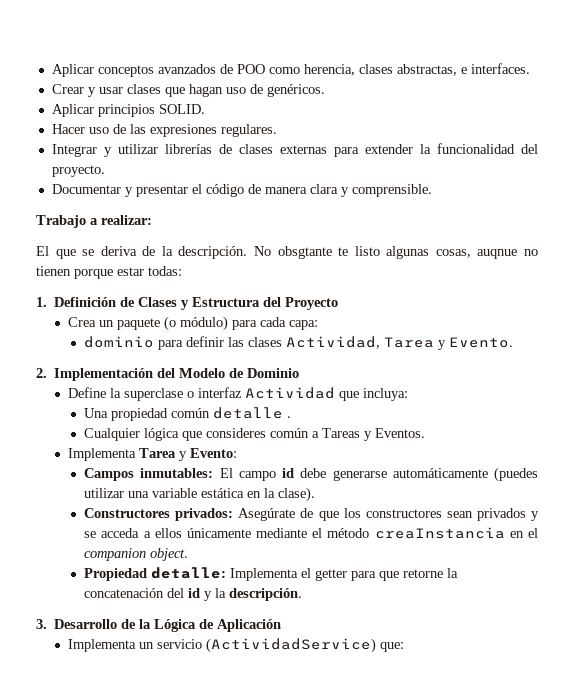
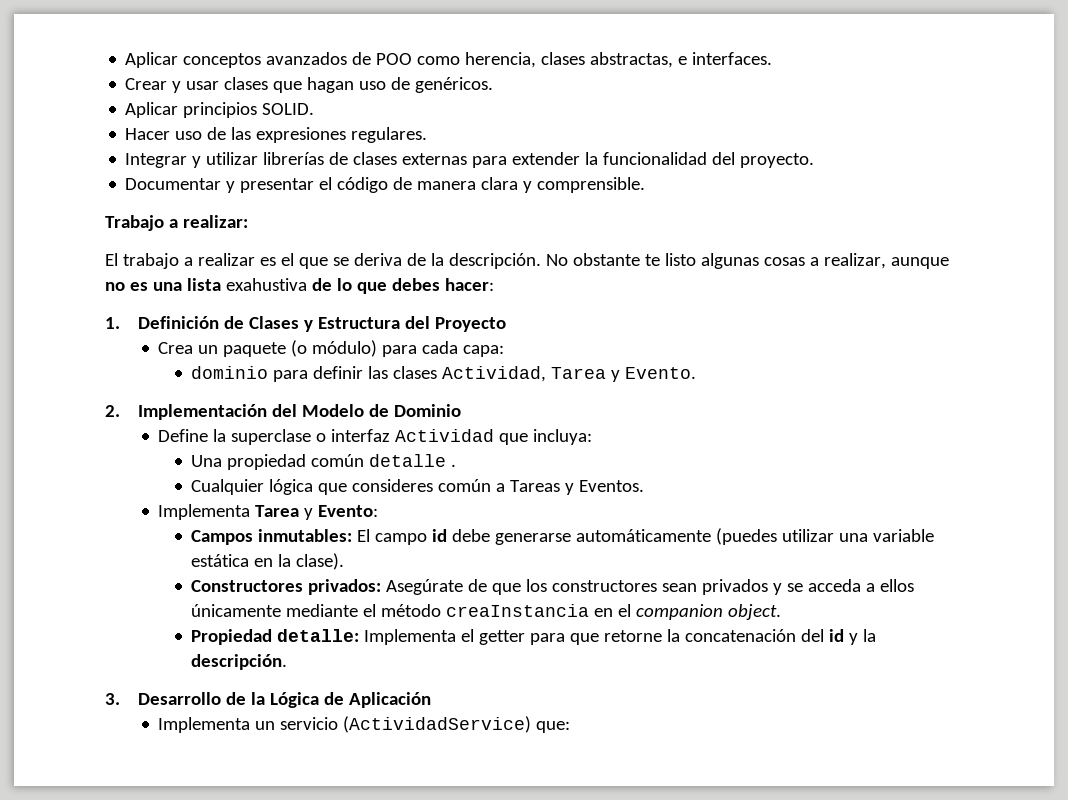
- El que se deriva de la descripción.
+ El trabajo a realizar es el que se deriva de la descripción.
- No obsgtante te listo algunas cosas, auqnue no tienen porque estar todas:
+ No obstante te listo algunas cosas a realizar, aunque no es una lista exahustiva de lo que debes hacer:

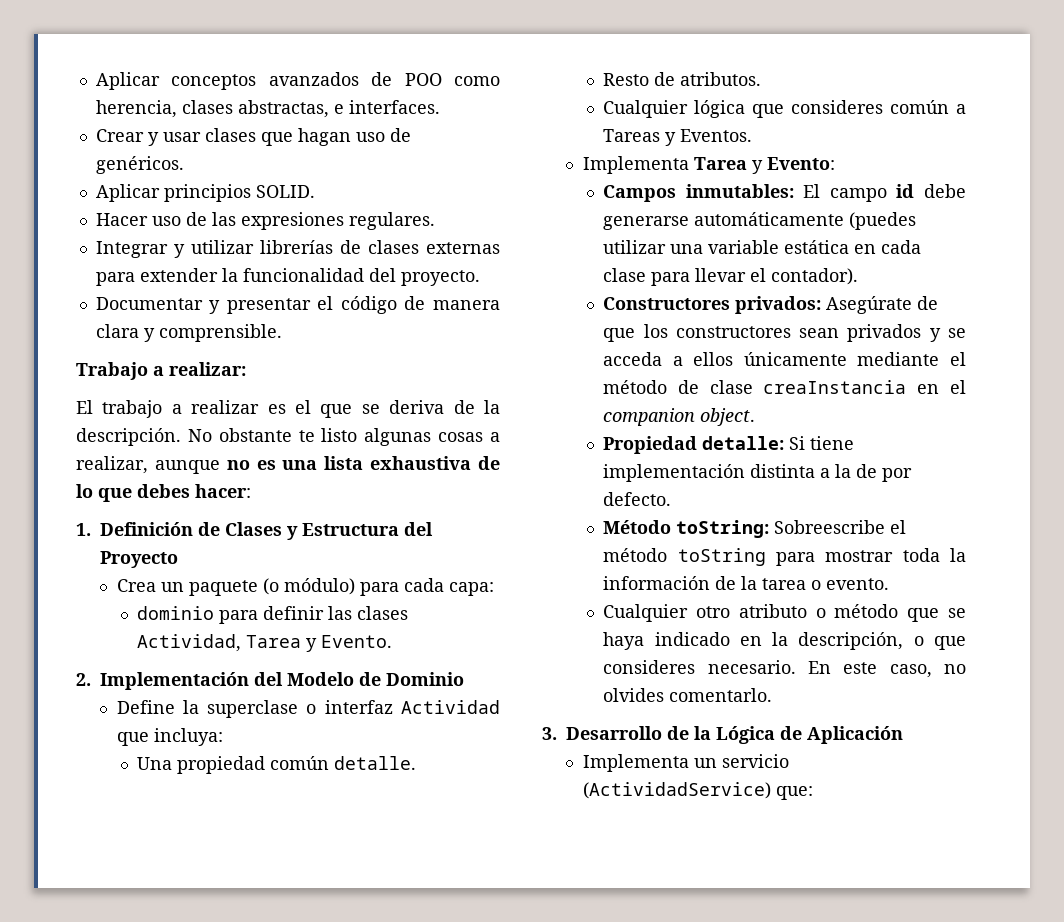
- No obstante te listo algunas cosas a realizar, aunque no es una lista exahustiva de lo que debes hacer:
+ No obstante te listo algunas cosas a realizar, aunque no es una lista exhaustiva de lo que debes hacer:
- Una propiedad común detalle .
+ Una propiedad común detalle.
+ Resto de atributos.
- Campos inmutables: El campo id debe generarse automáticamente (puedes utilizar una variable estática en la clase).
+ Campos inmutables: El campo id debe generarse automáticamente (puedes utilizar una variable estática en cada clase para llevar el contador).
- Constructores privados: Asegúrate de que los constructores sean privados y se acceda a ellos únicamente mediante el método creaInstancia en el companion object.
+ Constructores privados: Asegúrate de que los constructores sean privados y se acceda a ellos únicamente mediante el método de clase creaInstancia en el companion object.
- Propiedad detalle: Implementa el getter para que retorne la concatenación del id y la descripción.
+ Propiedad detalle: Si tiene implementación distinta a la de por defecto.
+ Método toString: Sobreescribe el método toString para mostrar toda la información de la tarea o evento.
+ Cualquier otro atributo o método que se haya indicado en la descripción, o que consideres necesario. En este caso, no olvides comentarlo.

